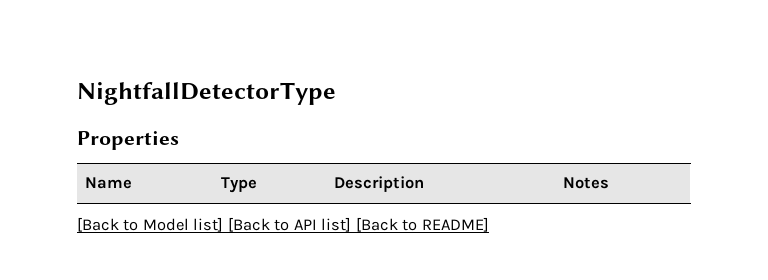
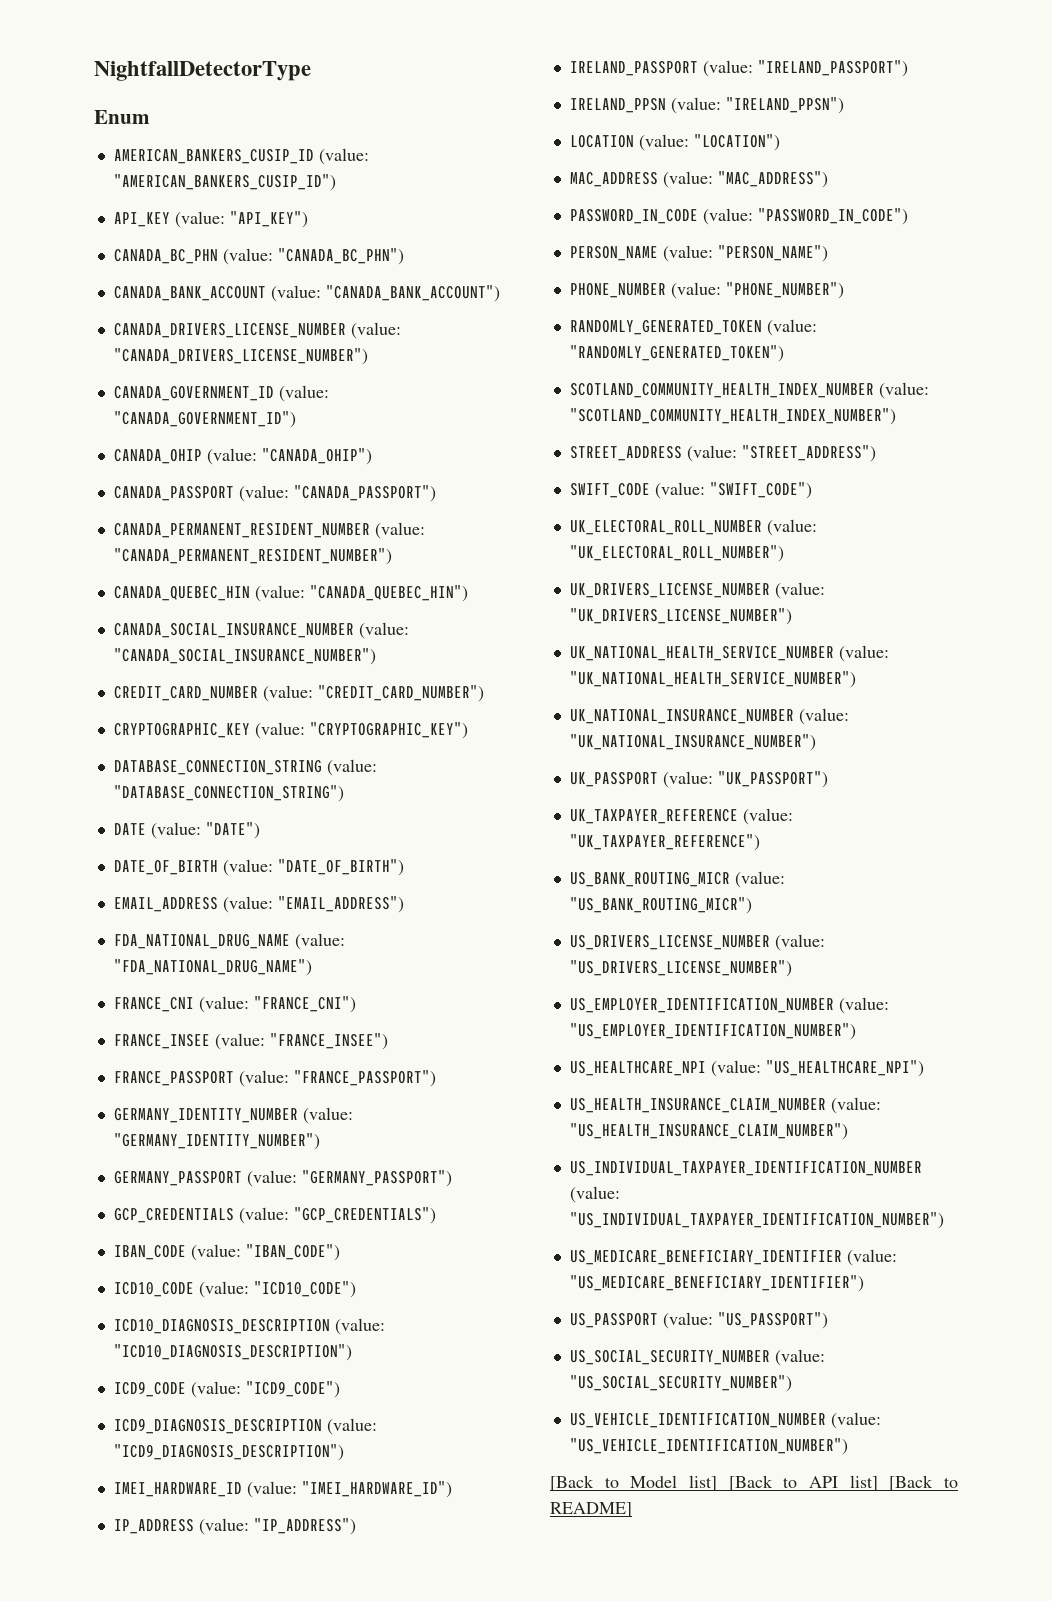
- Properties
- Name | Type | Description | Notes
+ Enum
+ AMERICAN_BANKERS_CUSIP_ID (value: "AMERICAN_BANKERS_CUSIP_ID")
+ API_KEY (value: "API_KEY")
+ CANADA_BC_PHN (value: "CANADA_BC_PHN")
+ CANADA_BANK_ACCOUNT (value: "CANADA_BANK_ACCOUNT")
+ CANADA_DRIVERS_LICENSE_NUMBER (value: "CANADA_DRIVERS_LICENSE_NUMBER")
+ CANADA_GOVERNMENT_ID (value: "CANADA_GOVERNMENT_ID")
+ CANADA_OHIP (value: "CANADA_OHIP")
+ CANADA_PASSPORT (value: "CANADA_PASSPORT")
+ CANADA_PERMANENT_RESIDENT_NUMBER (value: "CANADA_PERMANENT_RESIDENT_NUMBER")
+ CANADA_QUEBEC_HIN (value: "CANADA_QUEBEC_HIN")
+ CANADA_SOCIAL_INSURANCE_NUMBER (value: "CANADA_SOCIAL_INSURANCE_NUMBER")
+ CREDIT_CARD_NUMBER (value: "CREDIT_CARD_NUMBER")
+ CRYPTOGRAPHIC_KEY (value: "CRYPTOGRAPHIC_KEY")
+ DATABASE_CONNECTION_STRING (value: "DATABASE_CONNECTION_STRING")
+ DATE (value: "DATE")
+ DATE_OF_BIRTH (value: "DATE_OF_BIRTH")
+ EMAIL_ADDRESS (value: "EMAIL_ADDRESS")
+ FDA_NATIONAL_DRUG_NAME (value: "FDA_NATIONAL_DRUG_NAME")
+ FRANCE_CNI (value: "FRANCE_CNI")
+ FRANCE_INSEE (value: "FRANCE_INSEE")
+ FRANCE_PASSPORT (value: "FRANCE_PASSPORT")
+ GERMANY_IDENTITY_NUMBER (value: "GERMANY_IDENTITY_NUMBER")
+ GERMANY_PASSPORT (value: "GERMANY_PASSPORT")
+ GCP_CREDENTIALS (value: "GCP_CREDENTIALS")
+ IBAN_CODE (value: "IBAN_CODE")
+ ICD10_CODE (value: "ICD10_CODE")
+ ICD10_DIAGNOSIS_DESCRIPTION (value: "ICD10_DIAGNOSIS_DESCRIPTION")
+ ICD9_CODE (value: "ICD9_CODE")
+ ICD9_DIAGNOSIS_DESCRIPTION (value: "ICD9_DIAGNOSIS_DESCRIPTION")
+ IMEI_HARDWARE_ID (value: "IMEI_HARDWARE_ID")
+ IP_ADDRESS (value: "IP_ADDRESS")
+ IRELAND_PASSPORT (value: "IRELAND_PASSPORT")
+ IRELAND_PPSN (value: "IRELAND_PPSN")
+ LOCATION (value: "LOCATION")
+ MAC_ADDRESS (value: "MAC_ADDRESS")
+ PASSWORD_IN_CODE (value: "PASSWORD_IN_CODE")
+ PERSON_NAME (value: "PERSON_NAME")
+ PHONE_NUMBER (value: "PHONE_NUMBER")
+ RANDOMLY_GENERATED_TOKEN (value: "RANDOMLY_GENERATED_TOKEN")
+ SCOTLAND_COMMUNITY_HEALTH_INDEX_NUMBER (value: "SCOTLAND_COMMUNITY_HEALTH_INDEX_NUMBER")
+ STREET_ADDRESS (value: "STREET_ADDRESS")
+ SWIFT_CODE (value: "SWIFT_CODE")
+ UK_ELECTORAL_ROLL_NUMBER (value: "UK_ELECTORAL_ROLL_NUMBER")
+ UK_DRIVERS_LICENSE_NUMBER (value: "UK_DRIVERS_LICENSE_NUMBER")
+ UK_NATIONAL_HEALTH_SERVICE_NUMBER (value: "UK_NATIONAL_HEALTH_SERVICE_NUMBER")
+ UK_NATIONAL_INSURANCE_NUMBER (value: "UK_NATIONAL_INSURANCE_NUMBER")
+ UK_PASSPORT (value: "UK_PASSPORT")
+ UK_TAXPAYER_REFERENCE (value: "UK_TAXPAYER_REFERENCE")
+ US_BANK_ROUTING_MICR (value: "US_BANK_ROUTING_MICR")
+ US_DRIVERS_LICENSE_NUMBER (value: "US_DRIVERS_LICENSE_NUMBER")
+ US_EMPLOYER_IDENTIFICATION_NUMBER (value: "US_EMPLOYER_IDENTIFICATION_NUMBER")
+ US_HEALTHCARE_NPI (value: "US_HEALTHCARE_NPI")
+ US_HEALTH_INSURANCE_CLAIM_NUMBER (value: "US_HEALTH_INSURANCE_CLAIM_NUMBER")
+ US_INDIVIDUAL_TAXPAYER_IDENTIFICATION_NUMBER (value: "US_INDIVIDUAL_TAXPAYER_IDENTIFICATION_NUMBER")
+ US_MEDICARE_BENEFICIARY_IDENTIFIER (value: "US_MEDICARE_BENEFICIARY_IDENTIFIER")
+ US_PASSPORT (value: "US_PASSPORT")
+ US_SOCIAL_SECURITY_NUMBER (value: "US_SOCIAL_SECURITY_NUMBER")
+ US_VEHICLE_IDENTIFICATION_NUMBER (value: "US_VEHICLE_IDENTIFICATION_NUMBER")

